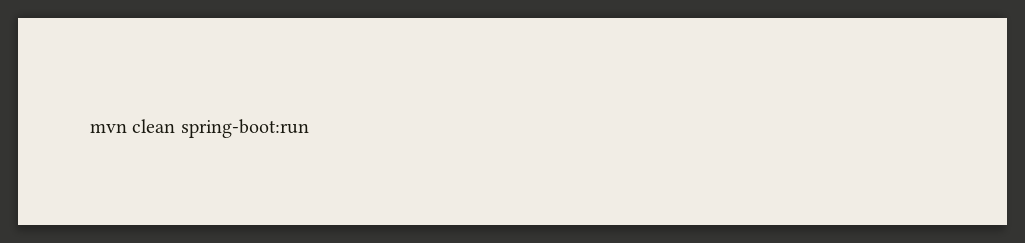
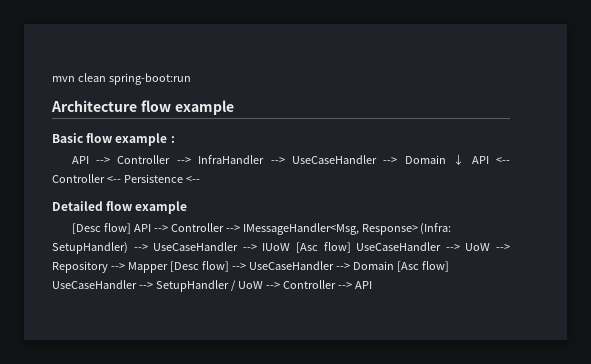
+ Architecture flow example
+ Basic flow example :
+ API --> Controller --> InfraHandler --> UseCaseHandler --> Domain ↓ API <-- Controller <-- Persistence <--
+ Detailed flow example
+ [Desc flow] API --> Controller --> IMessageHandler<Msg, Response> (Infra: SetupHandler) --> UseCaseHandler --> IUoW [Asc flow] UseCaseHandler --> UoW --> Repository --> Mapper [Desc flow] --> UseCaseHandler --> Domain [Asc flow] UseCaseHandler --> SetupHandler / UoW --> Controller --> API

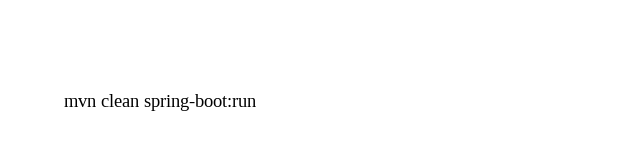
- Architecture flow example
- Basic flow example :
- API --> Controller --> InfraHandler --> UseCaseHandler --> Domain ↓ API <-- Controller <-- Persistence <--
- Detailed flow example
- [Desc flow] API --> Controller --> IMessageHandler<Msg, Response> (Infra: SetupHandler) --> UseCaseHandler --> IUoW [Asc flow] UseCaseHandler --> UoW --> Repository --> Mapper [Desc flow] --> UseCaseHandler --> Domain [Asc flow] UseCaseHandler --> SetupHandler / UoW --> Controller --> API

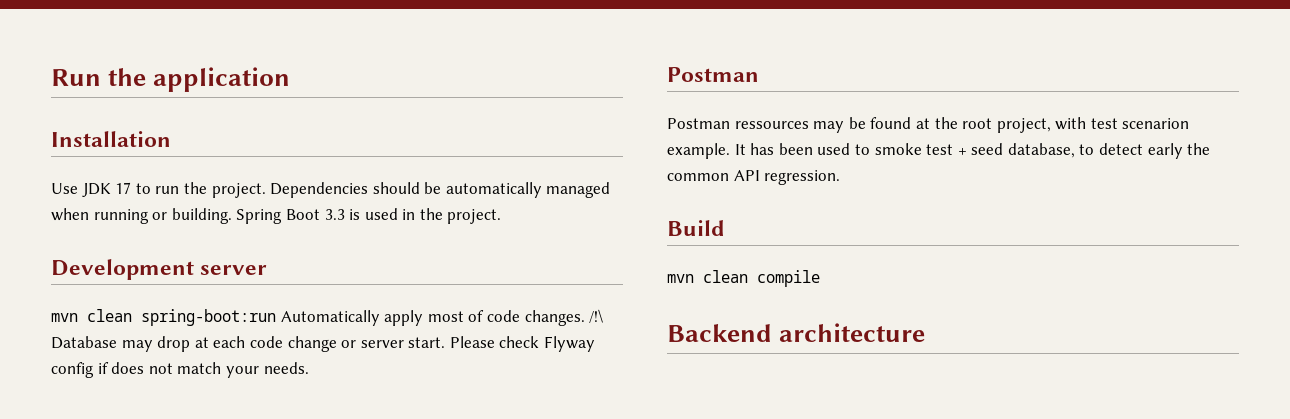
- mvn clean spring-boot:run
+ Run the application
+ Installation
+ Use JDK 17 to run the project. Dependencies should be automatically managed when running or building. Spring Boot 3.3 is used in the project.
+ Development server
+ mvn clean spring-boot:run Automatically apply most of code changes. /!\ Database may drop at each code change or server start. Please check Flyway config if does not match your needs.
+ Postman
+ Postman ressources may be found at the root project, with test scenarion example. It has been used to smoke test + seed database, to detect early the common API regression.
+ Build
+ mvn clean compile
+ Backend architecture

